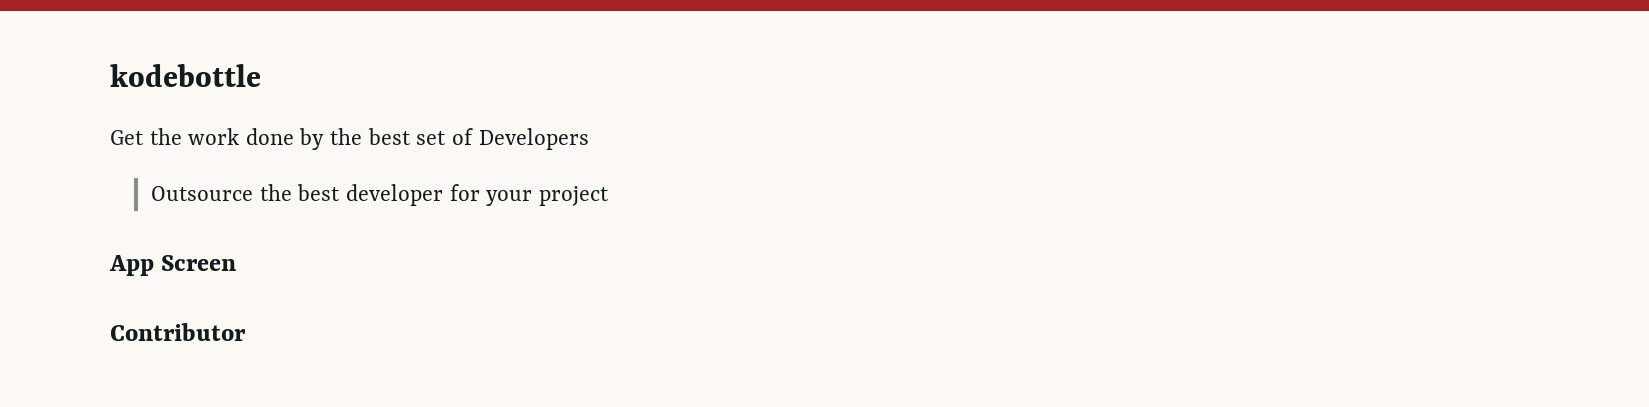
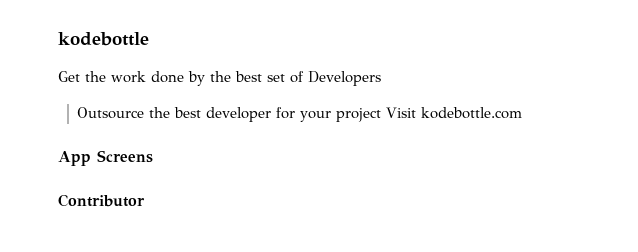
- Outsource the best developer for your project
+ Outsource the best developer for your project Visit kodebottle.com
- App Screen
+ App Screens

